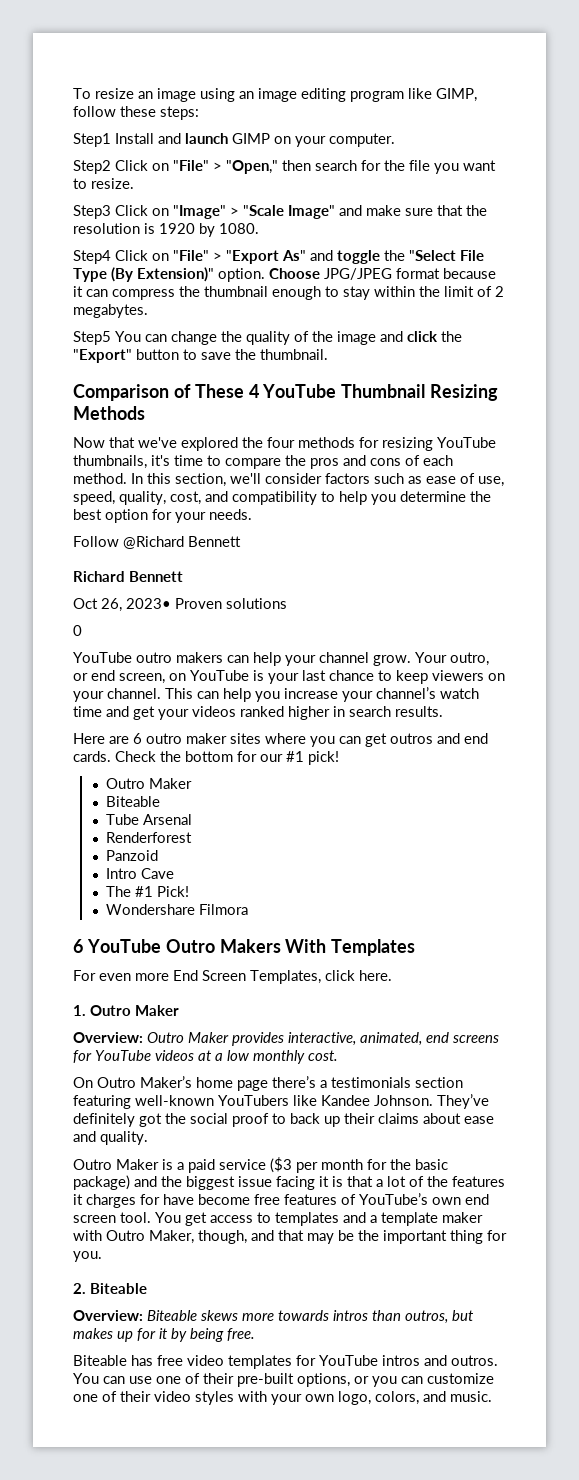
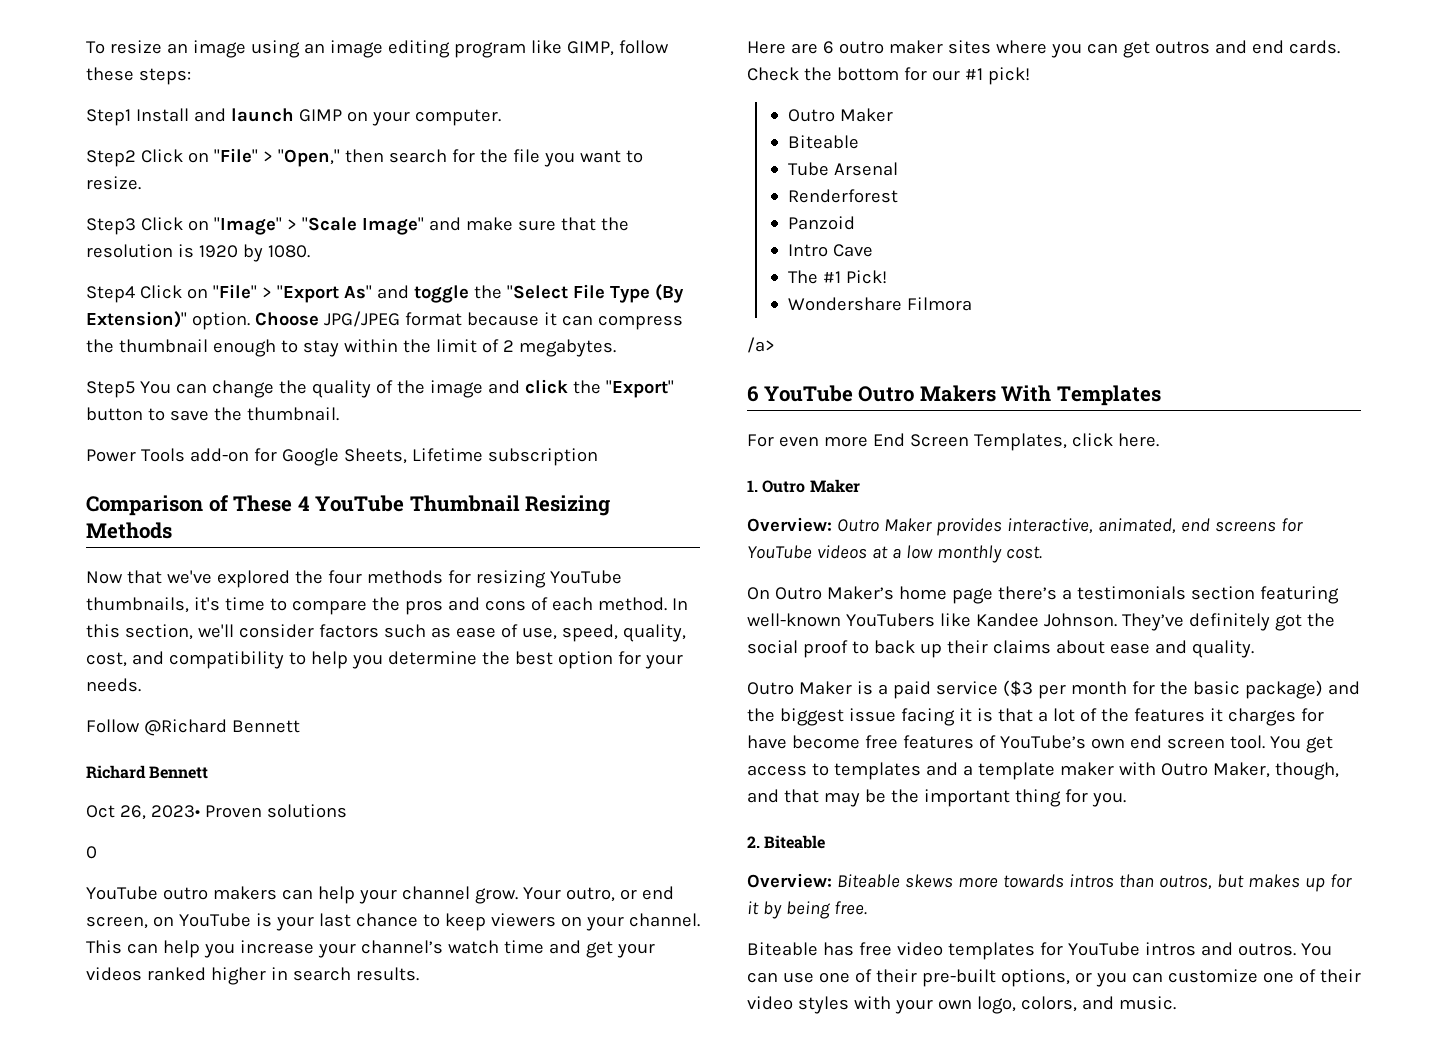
+ Power Tools add-on for Google Sheets, Lifetime subscription
+ /a>

